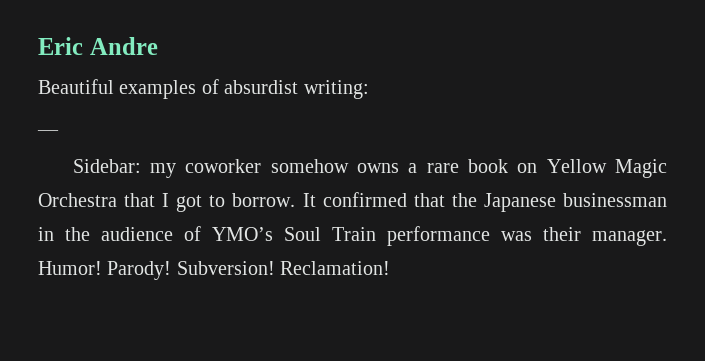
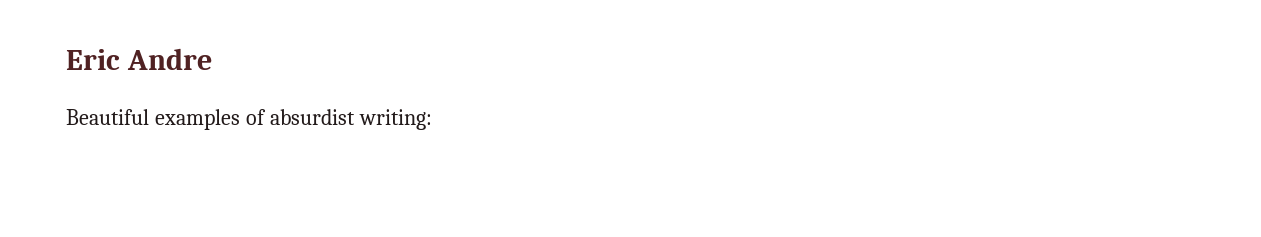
- —
- Sidebar: my coworker somehow owns a rare book on Yellow Magic Orchestra that I got to borrow. It confirmed that the Japanese businessman in the audience of YMO’s Soul Train performance was their manager. Humor! Parody! Subversion! Reclamation!

